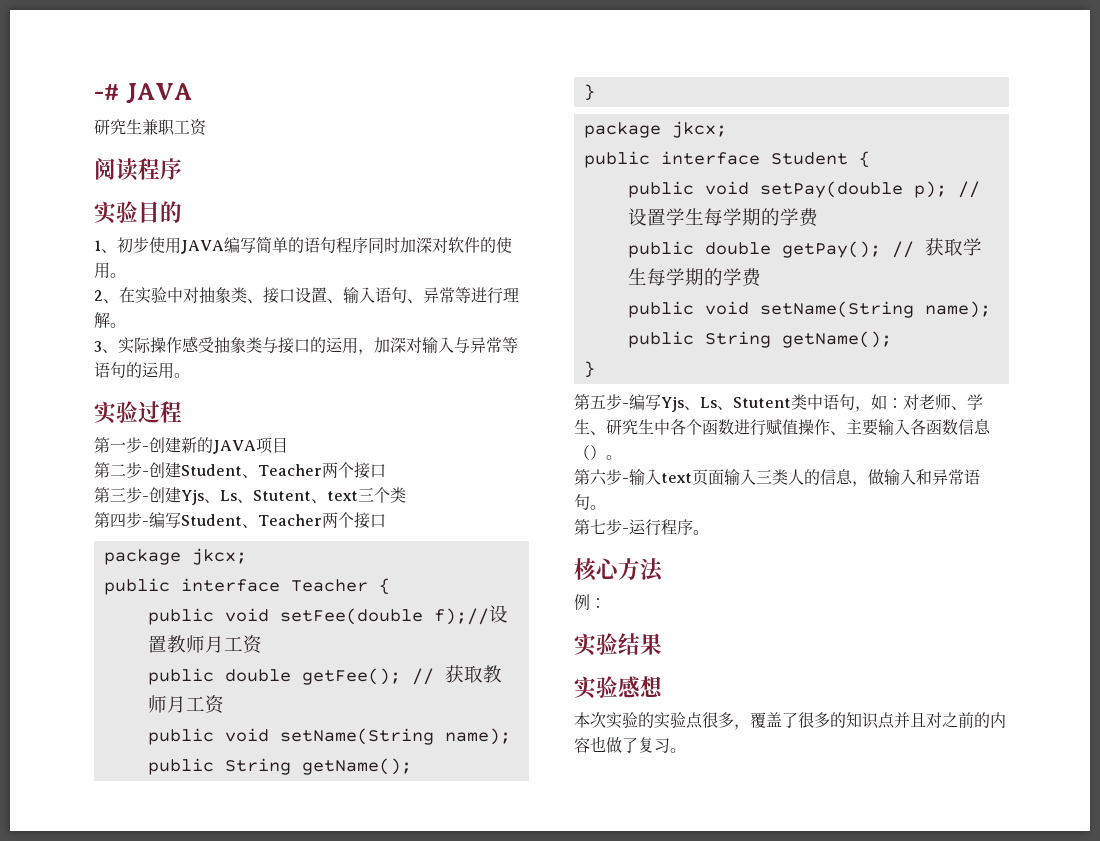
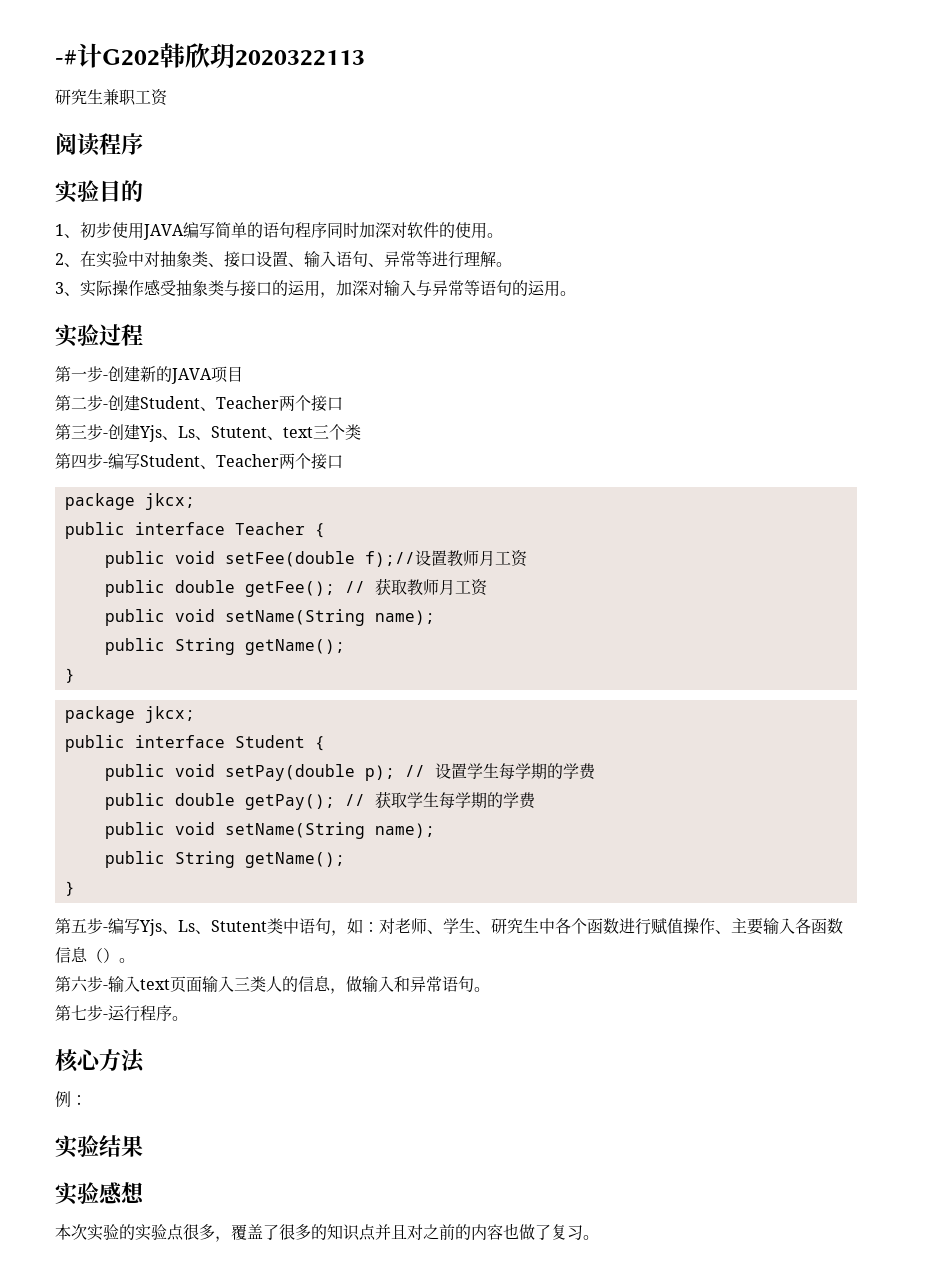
- -# JAVA
+ -#计G202韩欣玥2020322113

